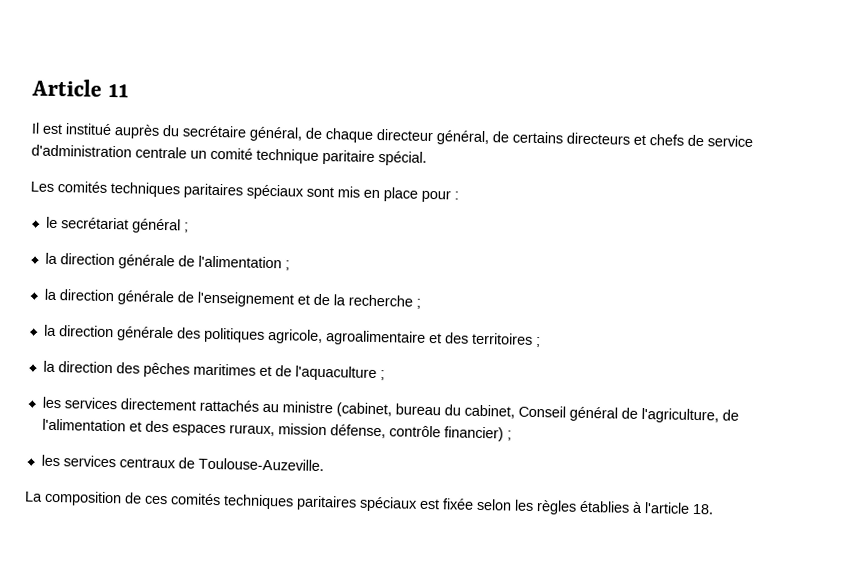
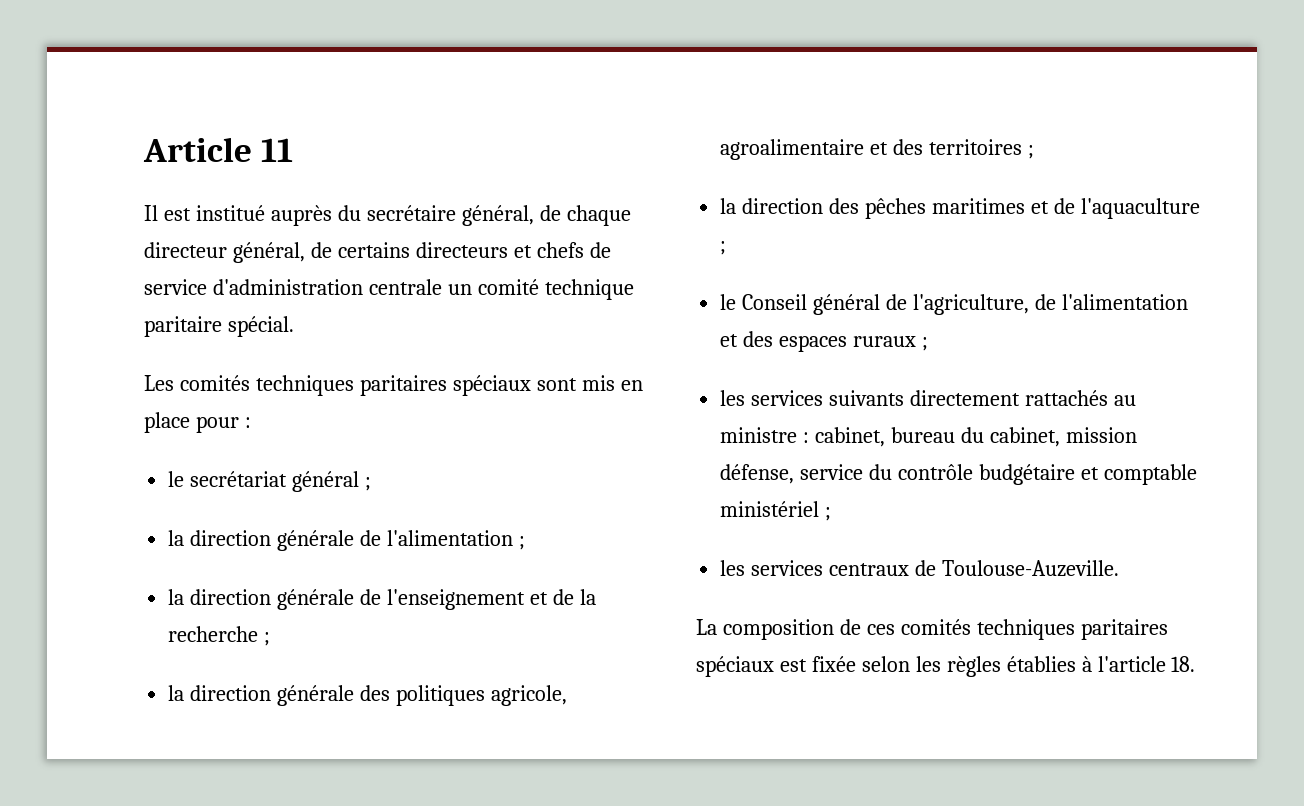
- les services directement rattachés au ministre (cabinet, bureau du cabinet, Conseil général de l'agriculture, de l'alimentation et des espaces ruraux, mission défense, contrôle financier) ;
+ le Conseil général de l'agriculture, de l'alimentation et des espaces ruraux ;
+ les services suivants directement rattachés au ministre : cabinet, bureau du cabinet, mission défense, service du contrôle budgétaire et comptable ministériel ;

